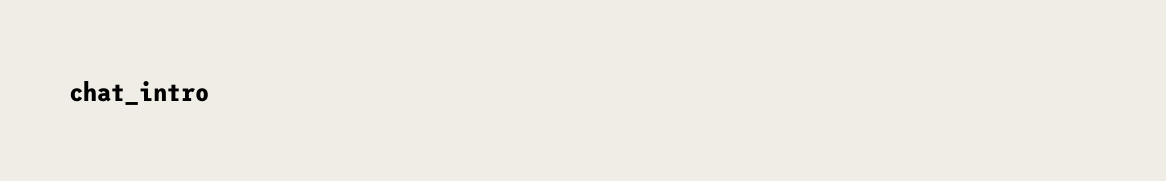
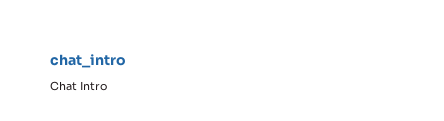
+ Chat Intro

